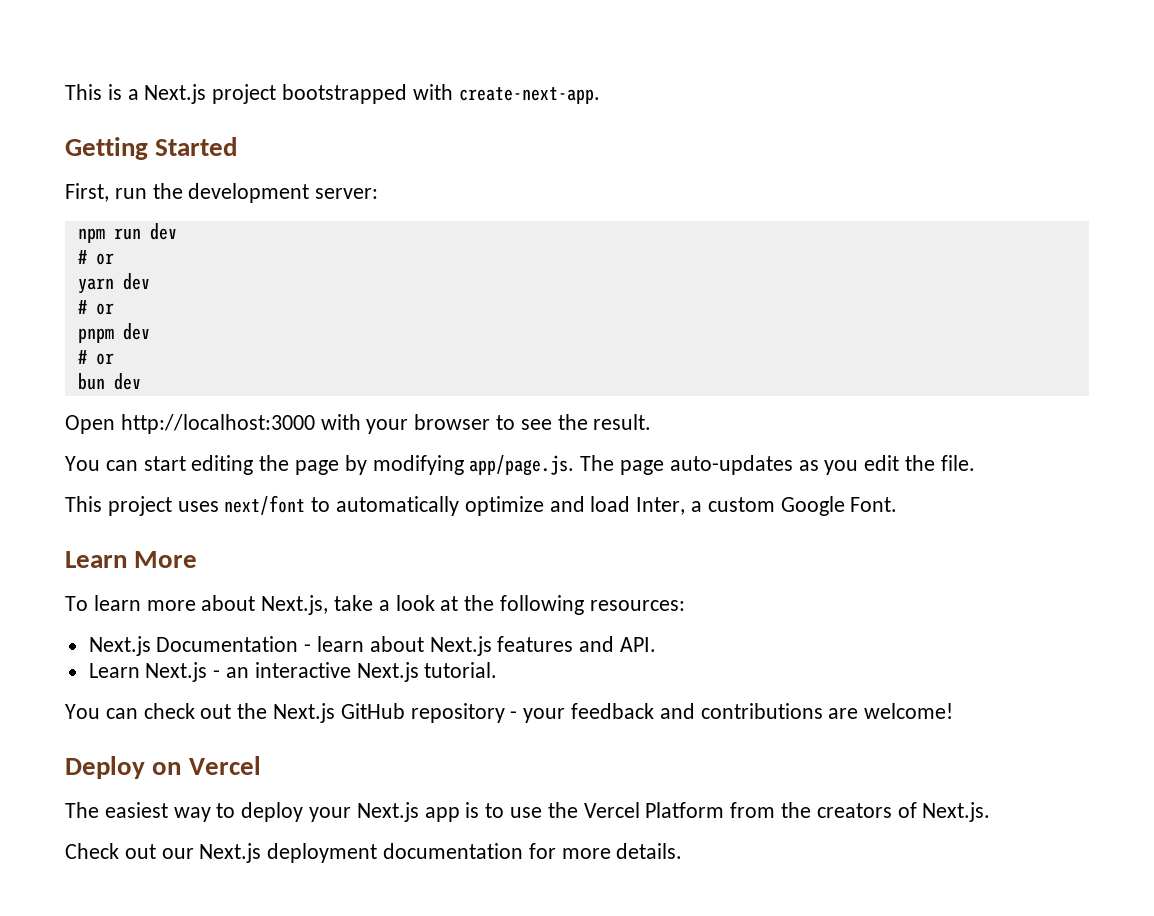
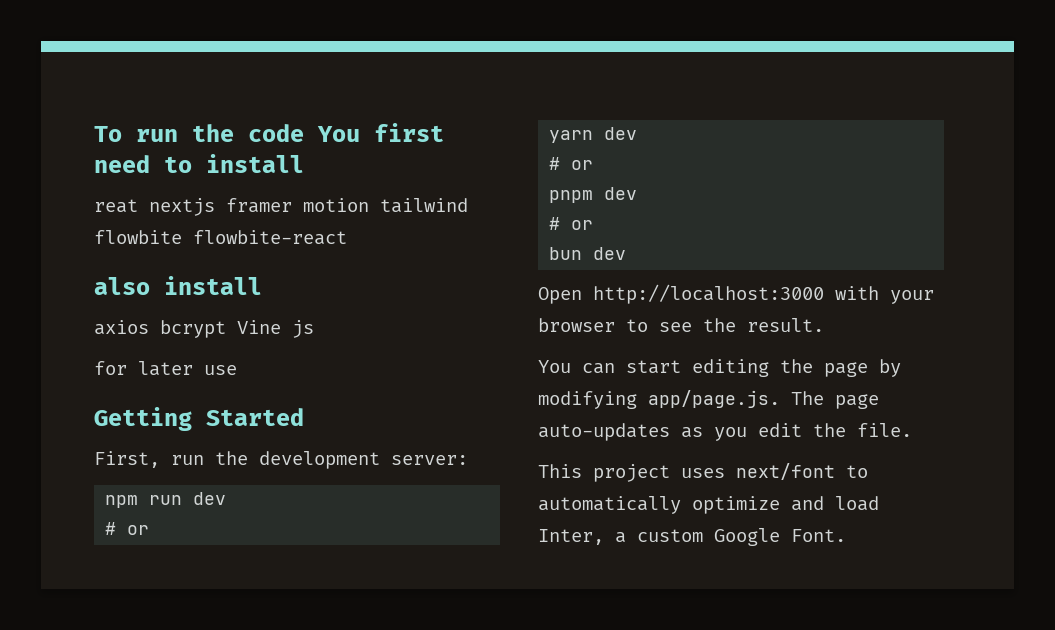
- This is a Next.js project bootstrapped with create-next-app.
+ To run the code You first need to install
+ reat nextjs framer motion tailwind flowbite flowbite-react
+ also install
+ axios bcrypt Vine js
+ for later use
- Learn More
- To learn more about Next.js, take a look at the following resources:
- Next.js Documentation - learn about Next.js features and API.
- Learn Next.js - an interactive Next.js tutorial.
- You can check out the Next.js GitHub repository - your feedback and contributions are welcome!
- Deploy on Vercel
- The easiest way to deploy your Next.js app is to use the Vercel Platform from the creators of Next.js.
- Check out our Next.js deployment documentation for more details.

